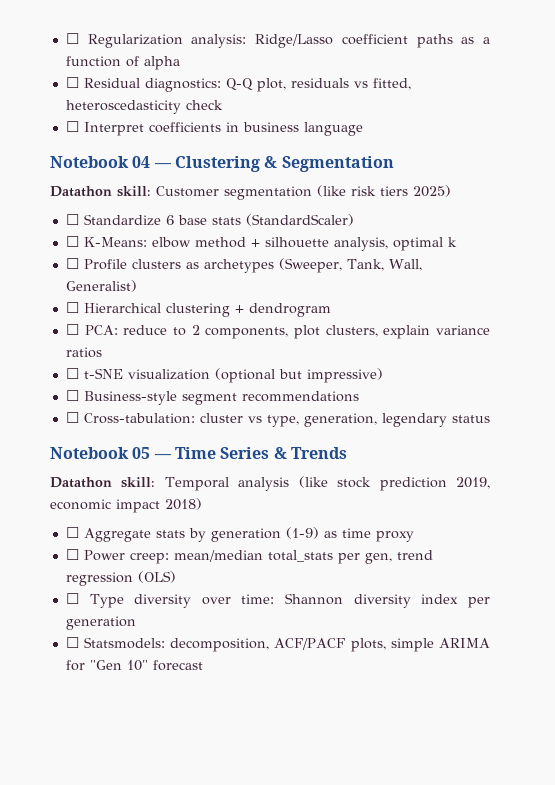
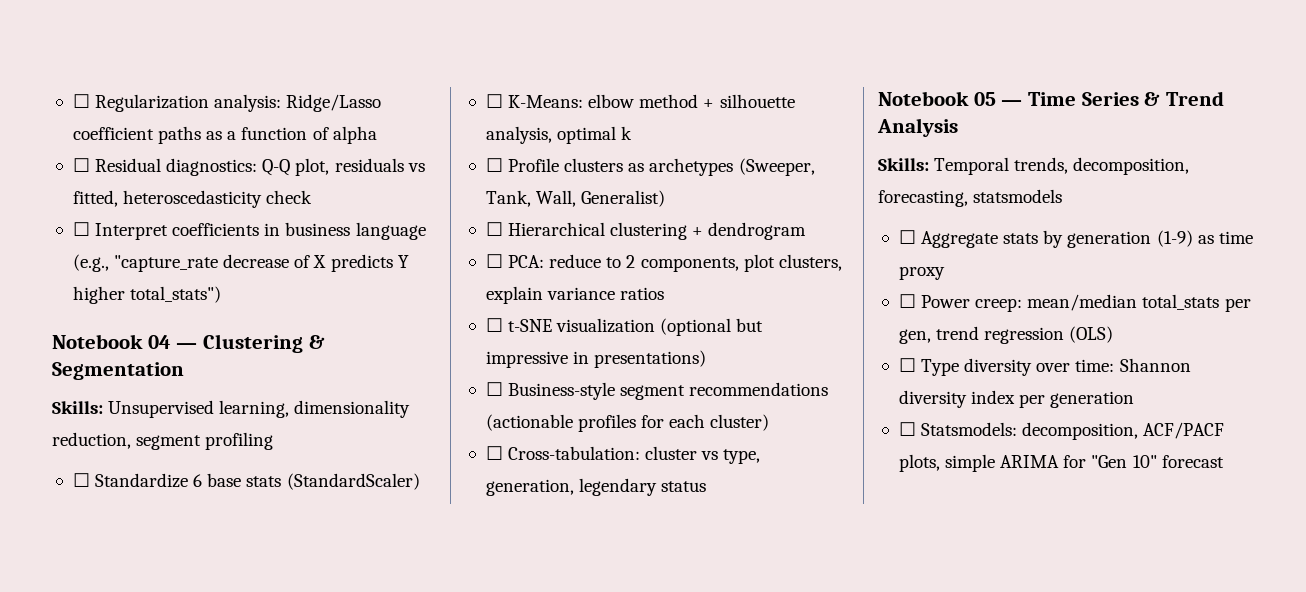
- ☐ Interpret coefficients in business language
+ ☐ Interpret coefficients in business language (e.g., "capture_rate decrease of X predicts Y higher total_stats")
- Datathon skill: Customer segmentation (like risk tiers 2025)
+ Skills: Unsupervised learning, dimensionality reduction, segment profiling
- ☐ t-SNE visualization (optional but impressive)
+ ☐ t-SNE visualization (optional but impressive in presentations)
- ☐ Business-style segment recommendations
+ ☐ Business-style segment recommendations (actionable profiles for each cluster)
- Notebook 05 — Time Series & Trends
- Datathon skill: Temporal analysis (like stock prediction 2019, economic impact 2018)
+ Notebook 05 — Time Series & Trend Analysis
+ Skills: Temporal trends, decomposition, forecasting, statsmodels

